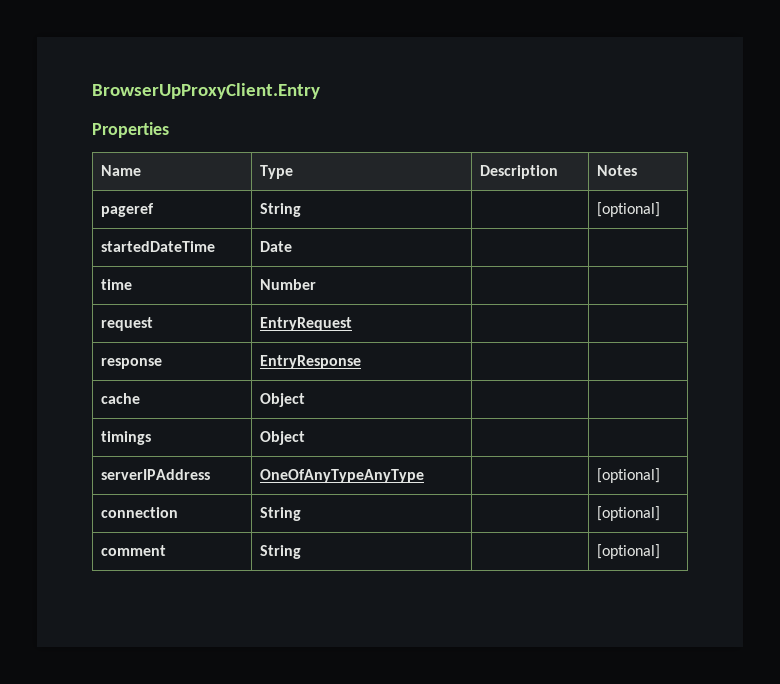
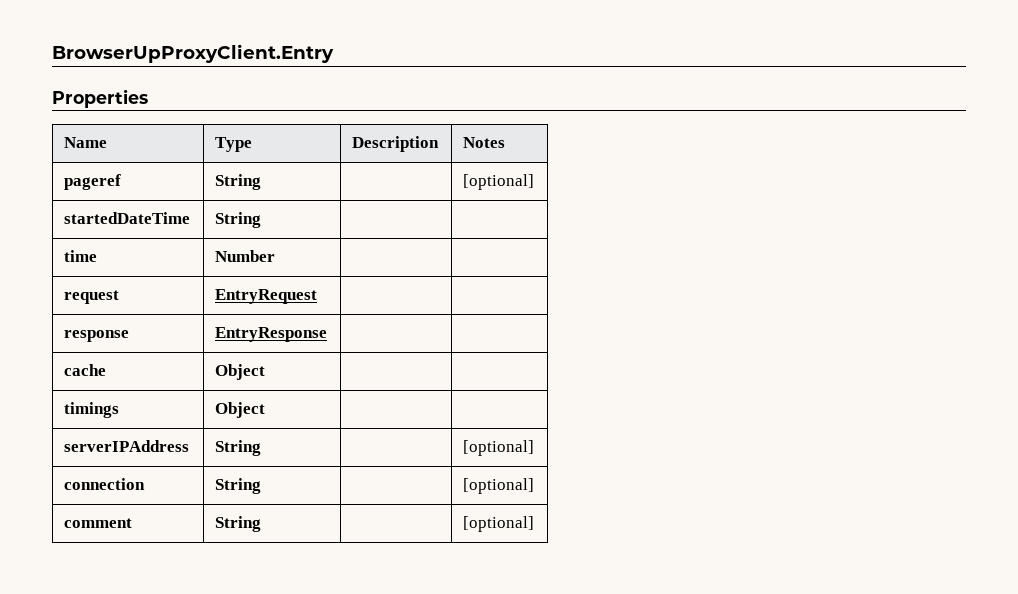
- startedDateTime | Date | |
+ startedDateTime | String | |
- serverIPAddress | OneOfAnyTypeAnyType | | [optional]
+ serverIPAddress | String | | [optional]

